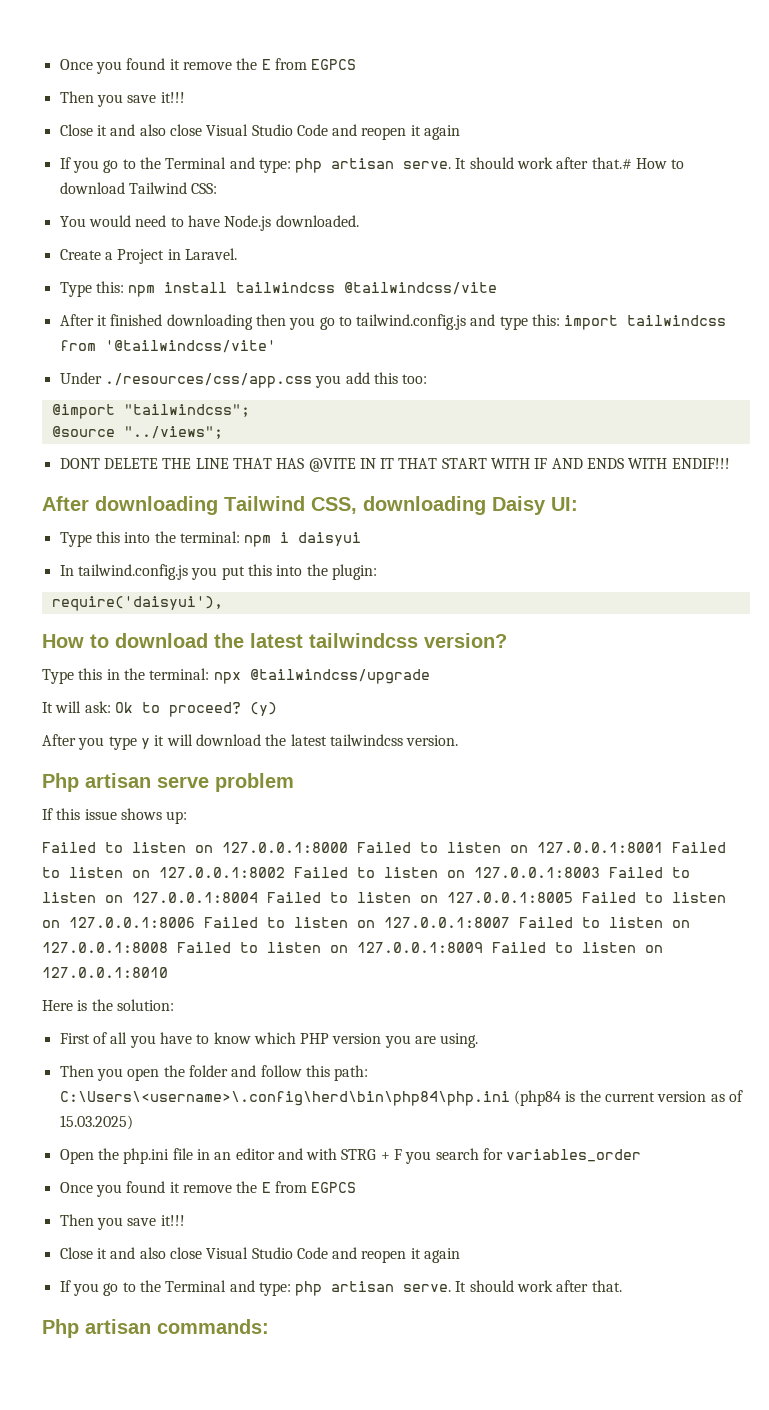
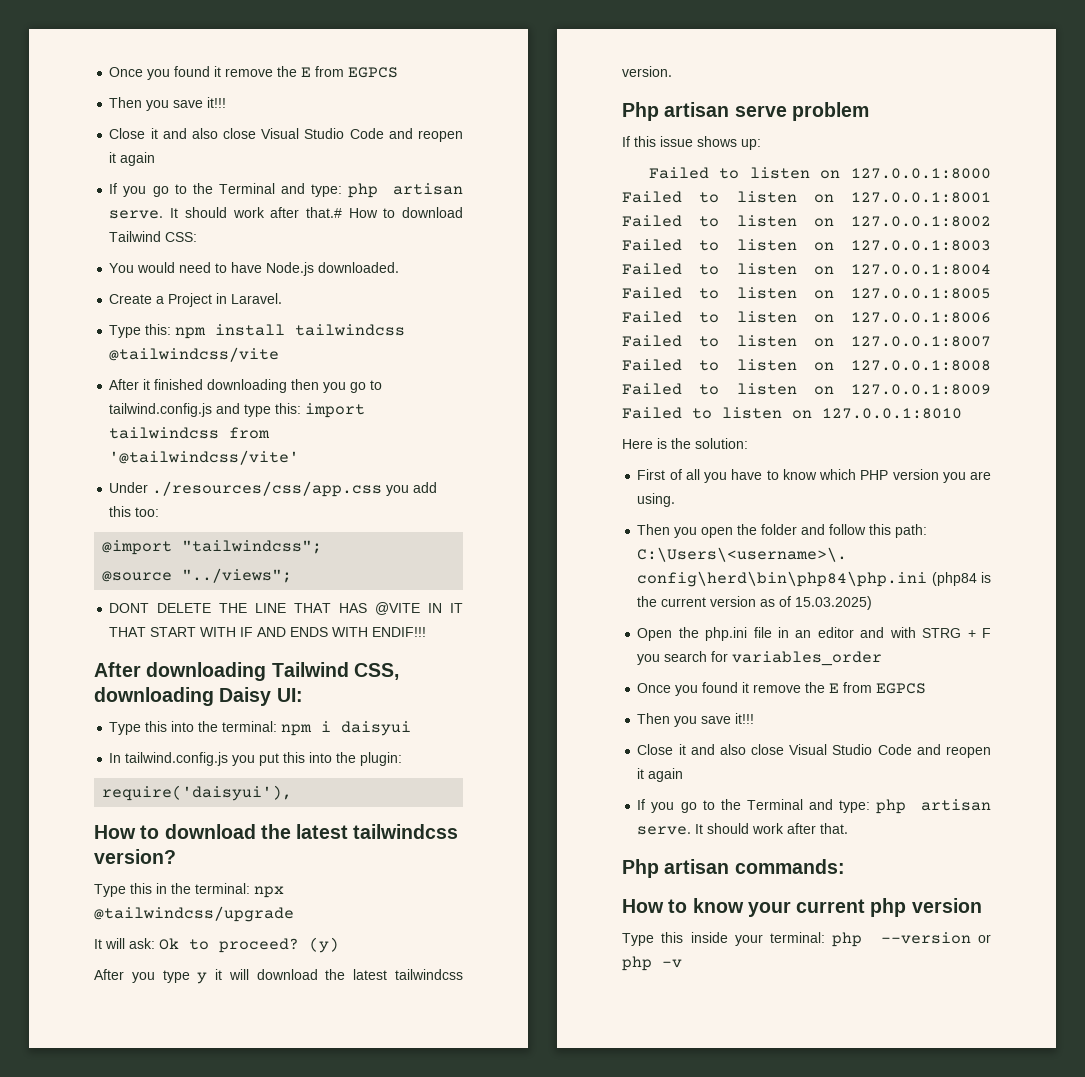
+ How to know your current php version
+ Type this inside your terminal: php --version or php -v

